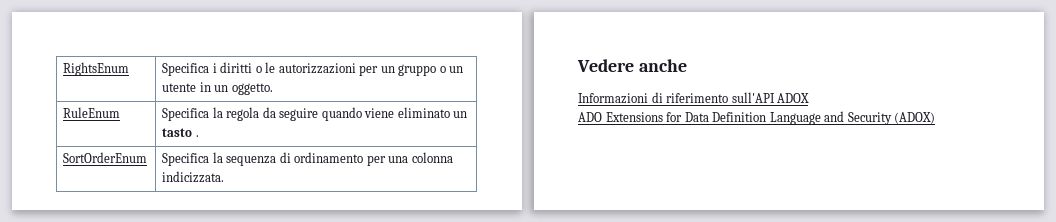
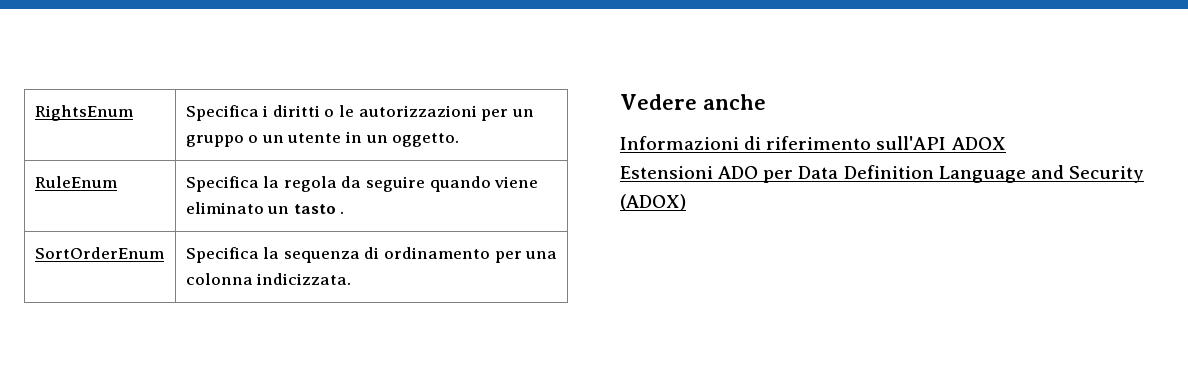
- ADO Extensions for Data Definition Language and Security (ADOX)
+ Estensioni ADO per Data Definition Language and Security (ADOX)

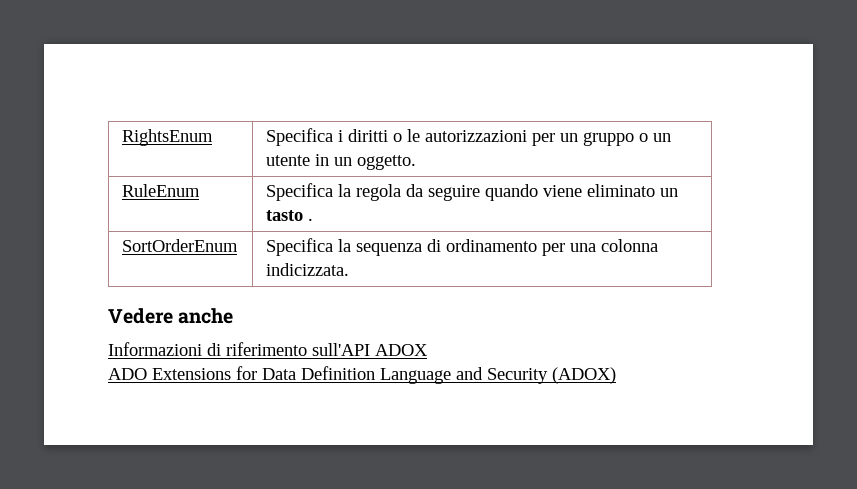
- Estensioni ADO per Data Definition Language and Security (ADOX)
+ ADO Extensions for Data Definition Language and Security (ADOX)

